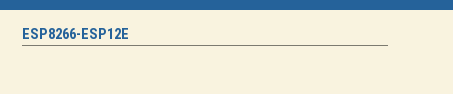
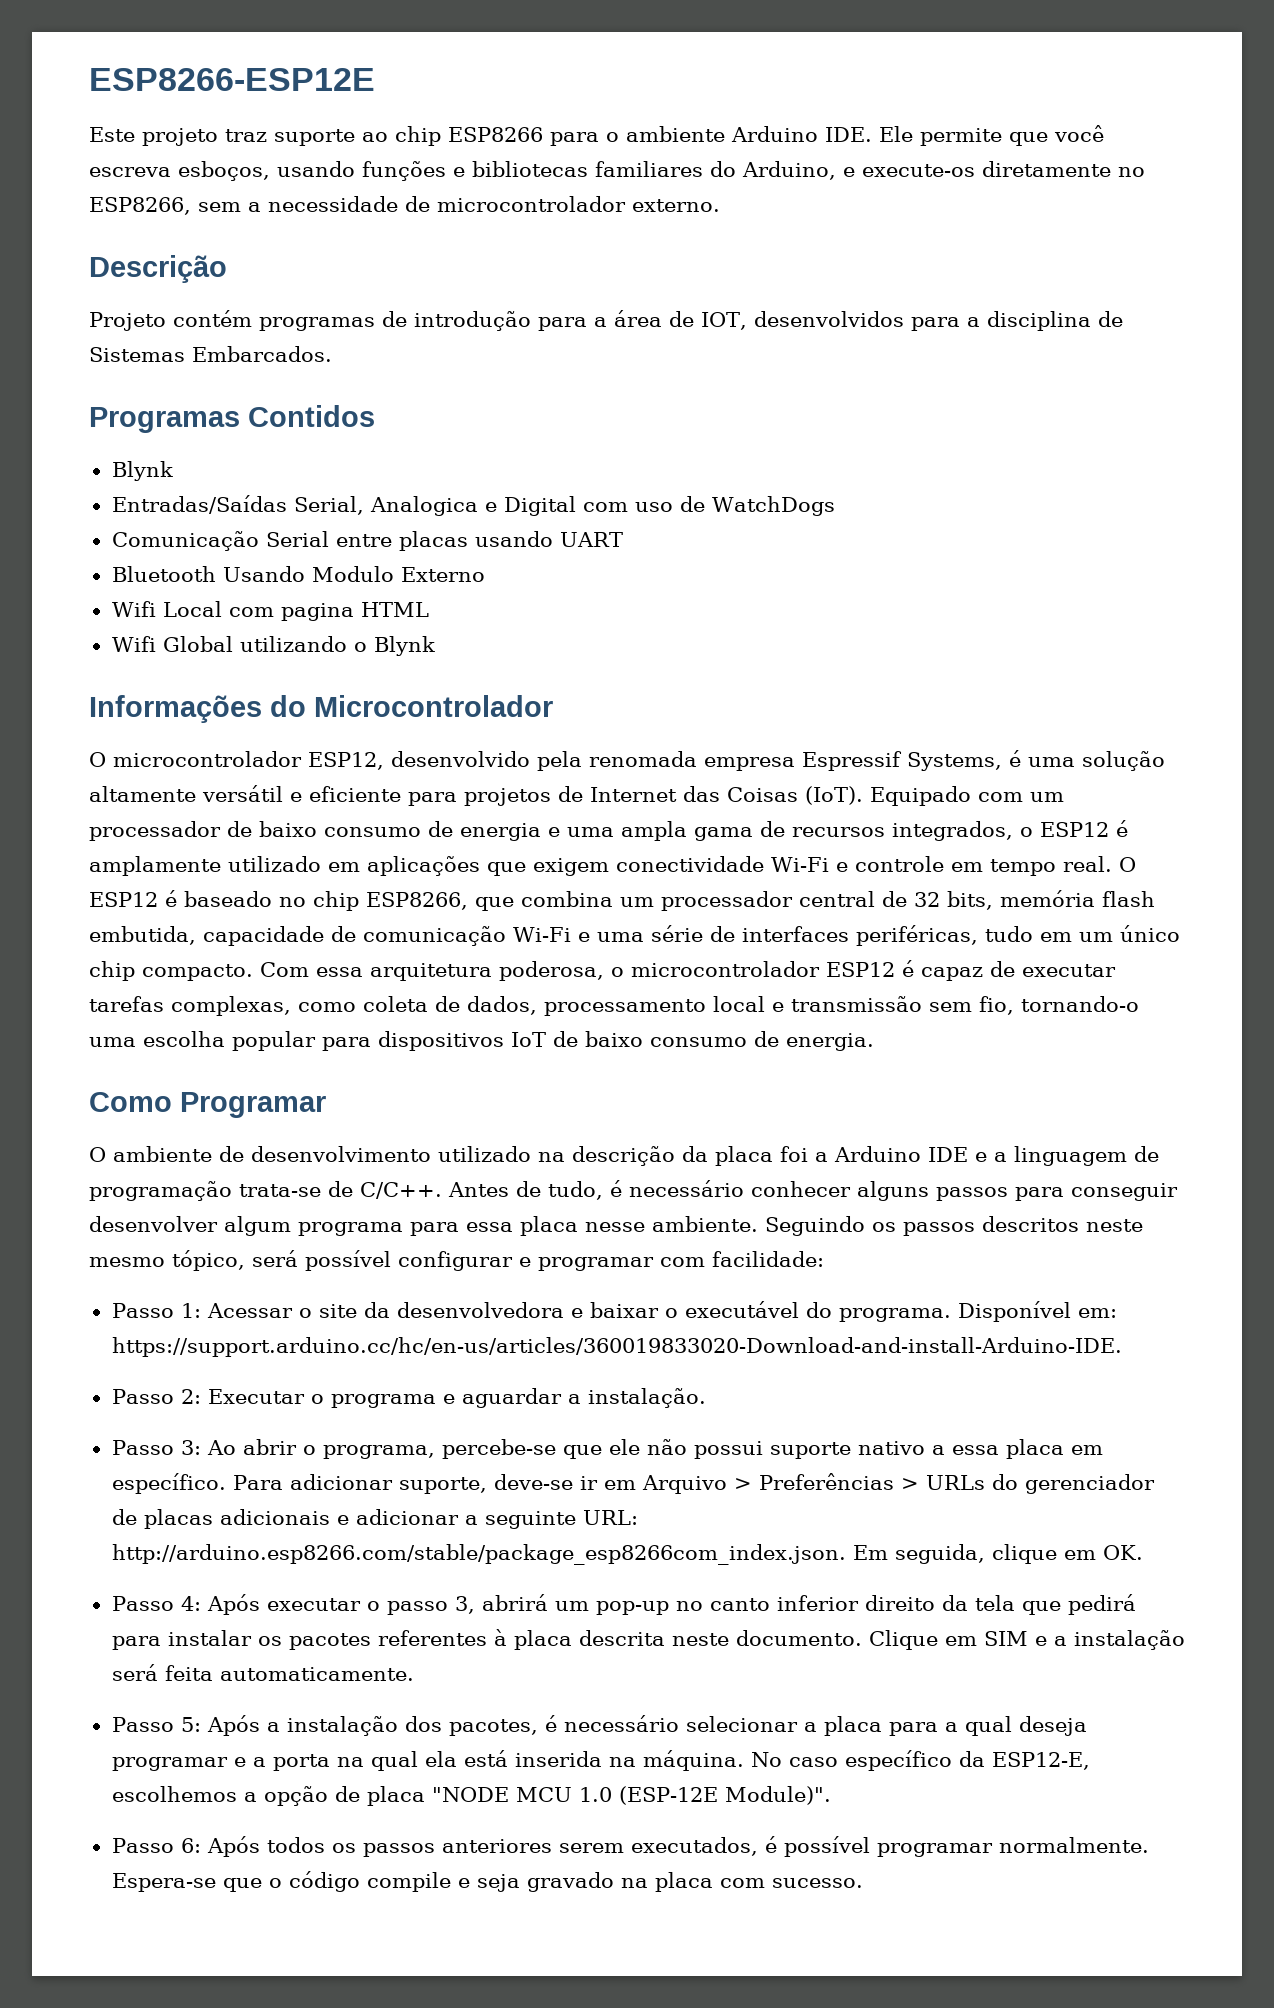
+ Este projeto traz suporte ao chip ESP8266 para o ambiente Arduino IDE. Ele permite que você escreva esboços, usando funções e bibliotecas familiares do Arduino, e execute-os diretamente no ESP8266, sem a necessidade de microcontrolador externo.
+ Descrição
+ Projeto contém programas de introdução para a área de IOT, desenvolvidos para a disciplina de Sistemas Embarcados.
+ Programas Contidos
+ Blynk
+ Entradas/Saídas Serial, Analogica e Digital com uso de WatchDogs
+ Comunicação Serial entre placas usando UART
+ Bluetooth Usando Modulo Externo
+ Wifi Local com pagina HTML
+ Wifi Global utilizando o Blynk
+ Informações do Microcontrolador
+ O microcontrolador ESP12, desenvolvido pela renomada empresa Espressif Systems, é uma solução altamente versátil e eficiente para projetos de Internet das Coisas (IoT). Equipado com um processador de baixo consumo de energia e uma ampla gama de recursos integrados, o ESP12 é amplamente utilizado em aplicações que exigem conectividade Wi-Fi e controle em tempo real. O ESP12 é baseado no chip ESP8266, que combina um processador central de 32 bits, memória flash embutida, capacidade de comunicação Wi-Fi e uma série de interfaces periféricas, tudo em um único chip compacto. Com essa arquitetura poderosa, o microcontrolador ESP12 é capaz de executar tarefas complexas, como coleta de dados, processamento local e transmissão sem fio, tornando-o uma escolha popular para dispositivos IoT de baixo consumo de energia.
+ Como Programar
+ O ambiente de desenvolvimento utilizado na descrição da placa foi a Arduino IDE e a linguagem de programação trata-se de C/C++. Antes de tudo, é necessário conhecer alguns passos para conseguir desenvolver algum programa para essa placa nesse ambiente. Seguindo os passos descritos neste mesmo tópico, será possível configurar e programar com facilidade:
+ Passo 1: Acessar o site da desenvolvedora e baixar o executável do programa. Disponível em: https://support.arduino.cc/hc/en-us/articles/360019833020-Download-and-install-Arduino-IDE.
+ Passo 2: Executar o programa e aguardar a instalação.
+ Passo 3: Ao abrir o programa, percebe-se que ele não possui suporte nativo a essa placa em específico. Para adicionar suporte, deve-se ir em Arquivo > Preferências > URLs do gerenciador de placas adicionais e adicionar a seguinte URL: http://arduino.esp8266.com/stable/package_esp8266com_index.json. Em seguida, clique em OK.
+ Passo 4: Após executar o passo 3, abrirá um pop-up no canto inferior direito da tela que pedirá para instalar os pacotes referentes à placa descrita neste documento. Clique em SIM e a instalação será feita automaticamente.
+ Passo 5: Após a instalação dos pacotes, é necessário selecionar a placa para a qual deseja programar e a porta na qual ela está inserida na máquina. No caso específico da ESP12-E, escolhemos a opção de placa "NODE MCU 1.0 (ESP-12E Module)".
+ Passo 6: Após todos os passos anteriores serem executados, é possível programar normalmente. Espera-se que o código compile e seja gravado na placa com sucesso.

